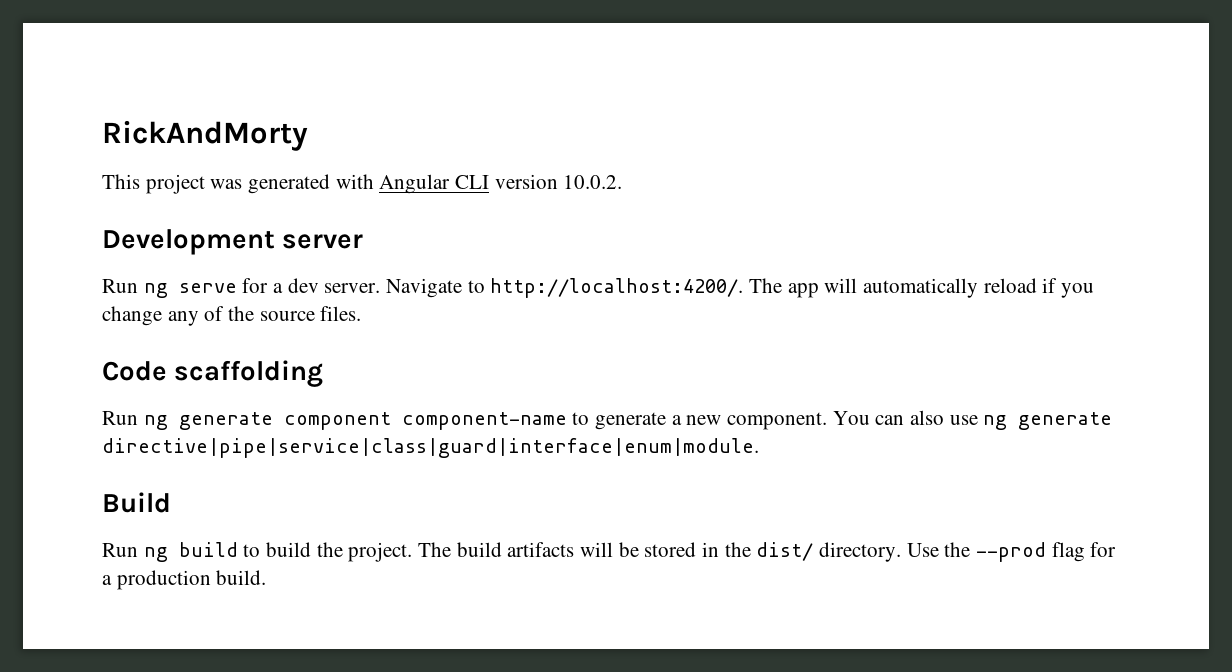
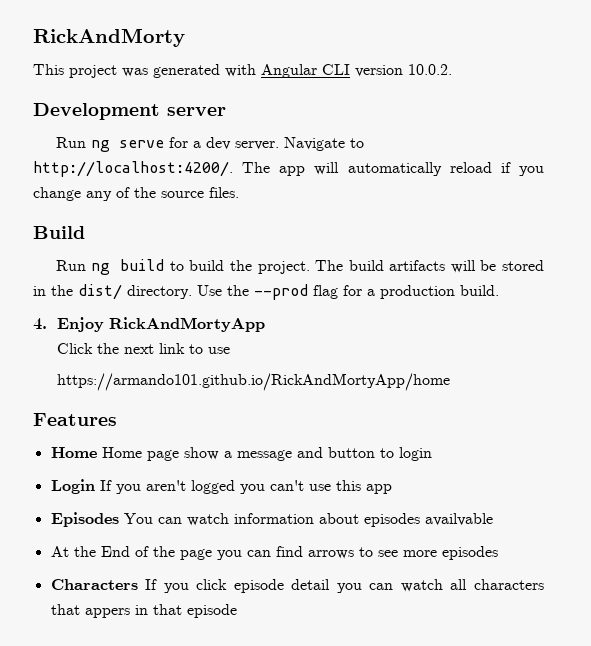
- Code scaffolding
- Run ng generate component component-name to generate a new component. You can also use ng generate directive|pipe|service|class|guard|interface|enum|module.
+ 4. Enjoy RickAndMortyApp
+ Click the next link to use
+ https://armando101.github.io/RickAndMortyApp/home
+ Features
+ Home Home page show a message and button to login
+ Login If you aren't logged you can't use this app
+ Episodes You can watch information about episodes availvable
+ At the End of the page you can find arrows to see more episodes
+ Characters If you click episode detail you can watch all characters that appers in that episode

